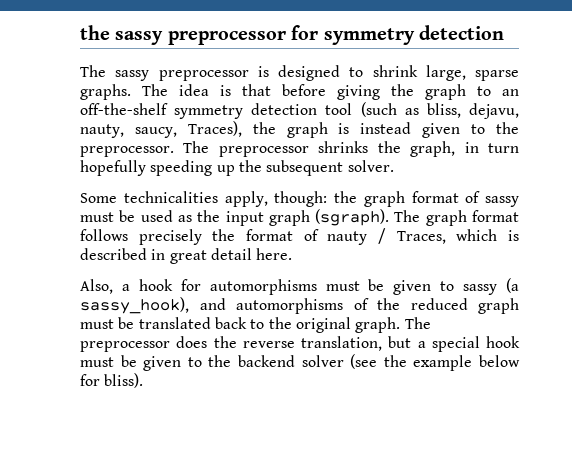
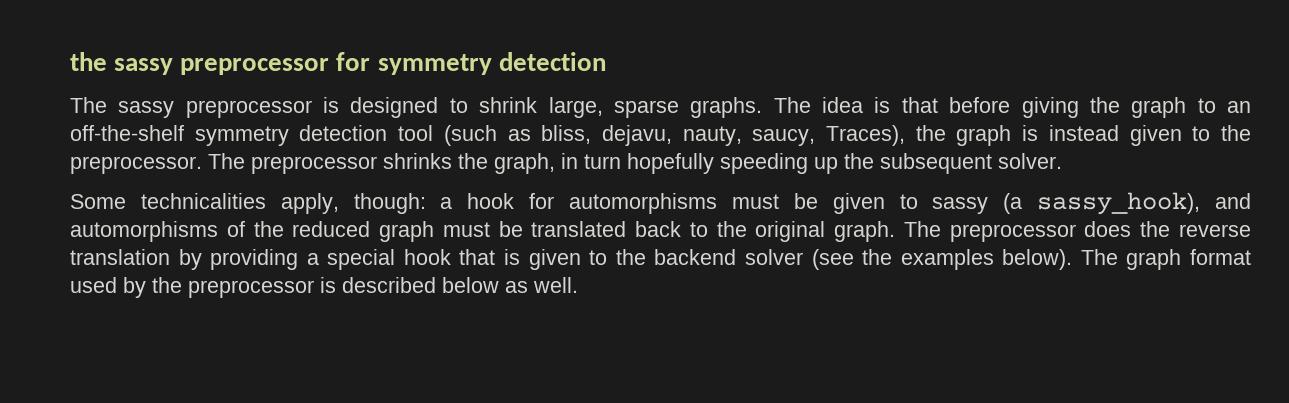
- Some technicalities apply, though: the graph format of sassy must be used as the input graph (sgraph). The graph format follows precisely the format of nauty / Traces, which is described in great detail here.
- Also, a hook for automorphisms must be given to sassy (a sassy_hook), and automorphisms of the reduced graph must be translated back to the original graph.
+ Some technicalities apply, though: a hook for automorphisms must be given to sassy (a sassy_hook), and automorphisms of the reduced graph must be translated back to the original graph.
- The preprocessor does the reverse translation, but a special hook must be given to the backend solver (see the example below for bliss).
+ The preprocessor does the reverse translation by providing a special hook that is given to the backend solver (see the examples below). The graph format used by the preprocessor is described below as well.

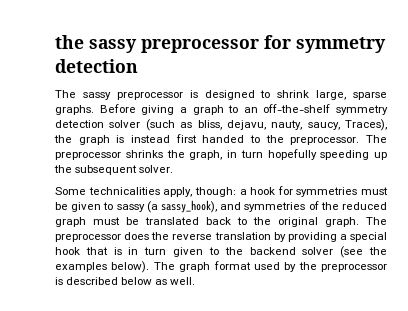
- The idea is that before giving the graph to an off-the-shelf symmetry detection tool (such as bliss, dejavu, nauty, saucy, Traces), the graph is instead given to the preprocessor.
+ Before giving a graph to an off-the-shelf symmetry detection solver (such as bliss, dejavu, nauty, saucy, Traces), the graph is instead first handed to the preprocessor.
- Some technicalities apply, though: a hook for automorphisms must be given to sassy (a sassy_hook), and automorphisms of the reduced graph must be translated back to the original graph.
+ Some technicalities apply, though: a hook for symmetries must be given to sassy (a sassy_hook), and symmetries of the reduced graph must be translated back to the original graph.
- The preprocessor does the reverse translation by providing a special hook that is given to the backend solver (see the examples below).
+ The preprocessor does the reverse translation by providing a special hook that is in turn given to the backend solver (see the examples below).

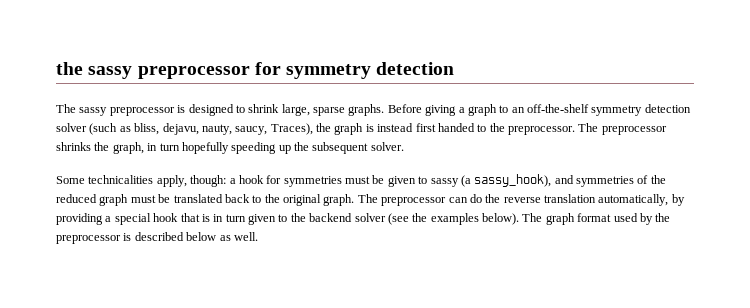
- The preprocessor does the reverse translation by providing a special hook that is in turn given to the backend solver (see the examples below).
+ The preprocessor can do the reverse translation automatically, by providing a special hook that is in turn given to the backend solver (see the examples below).

